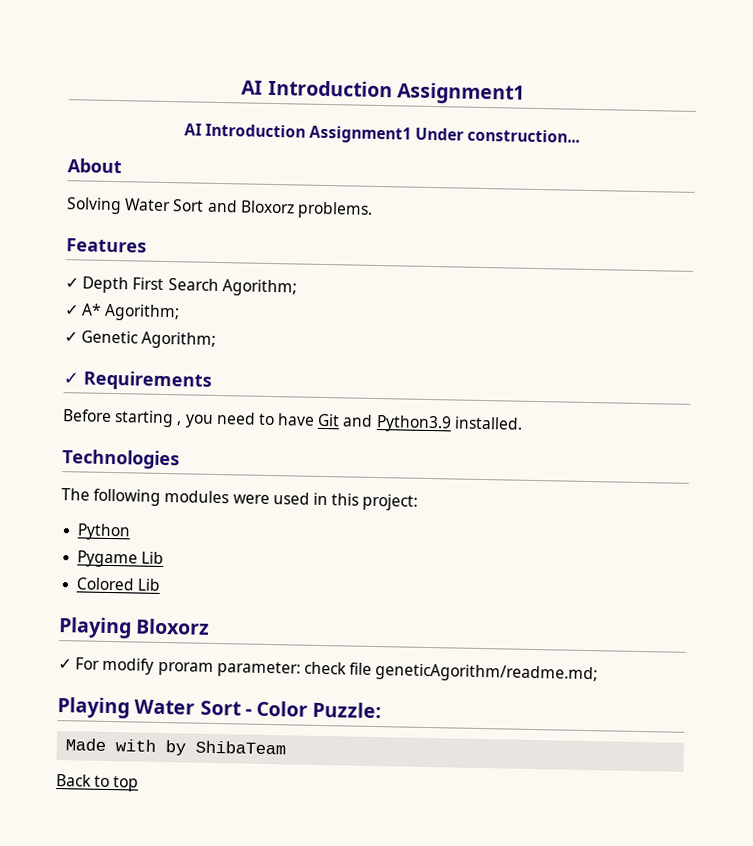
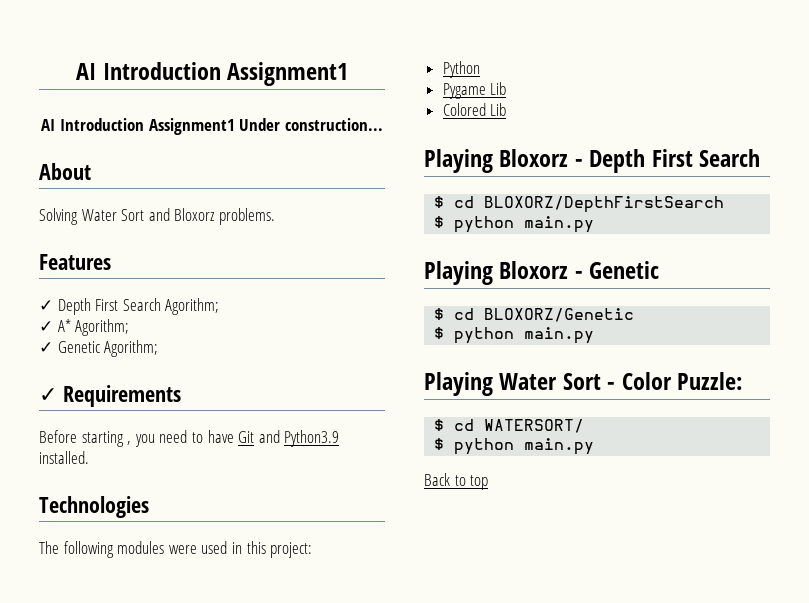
- Playing Bloxorz
- ✓ For modify proram parameter: check file geneticAgorithm/readme.md;
+ Playing Bloxorz - Depth First Search
+ $ cd BLOXORZ/DepthFirstSearch
+ $ python main.py
+ Playing Bloxorz - Genetic
+ $ cd BLOXORZ/Genetic
+ $ python main.py
- Made with by ShibaTeam
+ $ cd WATERSORT/
+ $ python main.py

